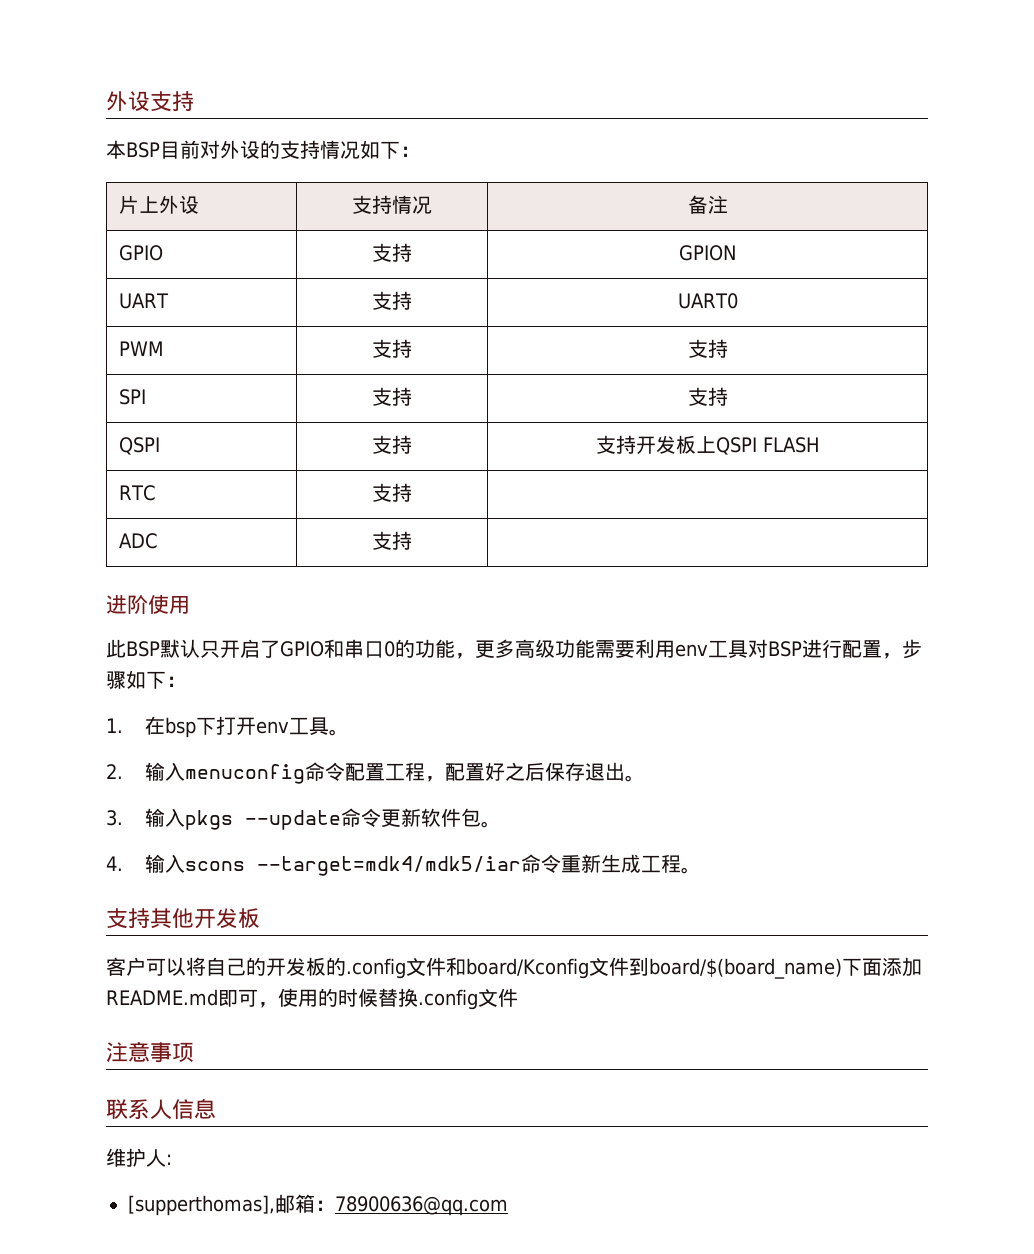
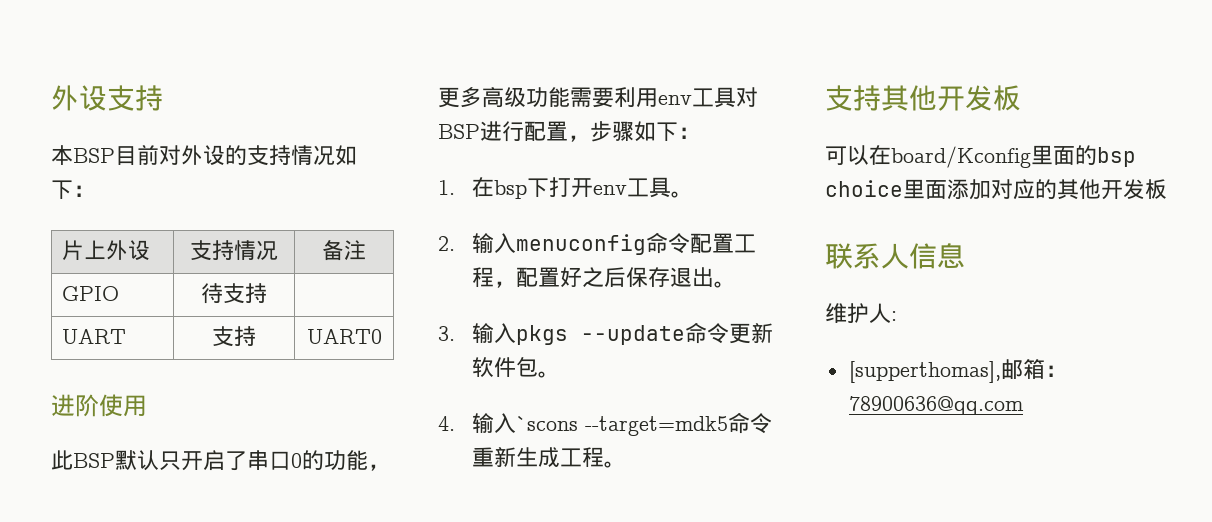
- GPIO | 支持 | GPION
+ GPIO | 待支持 |
- PWM | 支持 | 支持
- SPI | 支持 | 支持
- QSPI | 支持 | 支持开发板上QSPI FLASH
- RTC | 支持 |
- ADC | 支持 |
- 此BSP默认只开启了GPIO和串口0的功能，更多高级功能需要利用env工具对BSP进行配置，步骤如下：
+ 此BSP默认只开启了串口0的功能，更多高级功能需要利用env工具对BSP进行配置，步骤如下：
- 4.输入scons --target=mdk4/mdk5/iar命令重新生成工程。
+ 4.输入`scons --target=mdk5命令重新生成工程。
- 客户可以将自己的开发板的.config文件和board/Kconfig文件到board/$(board_name)下面添加README.md即可，使用的时候替换.config文件
- 注意事项
+ 可以在board/Kconfig里面的bsp choice里面添加对应的其他开发板

